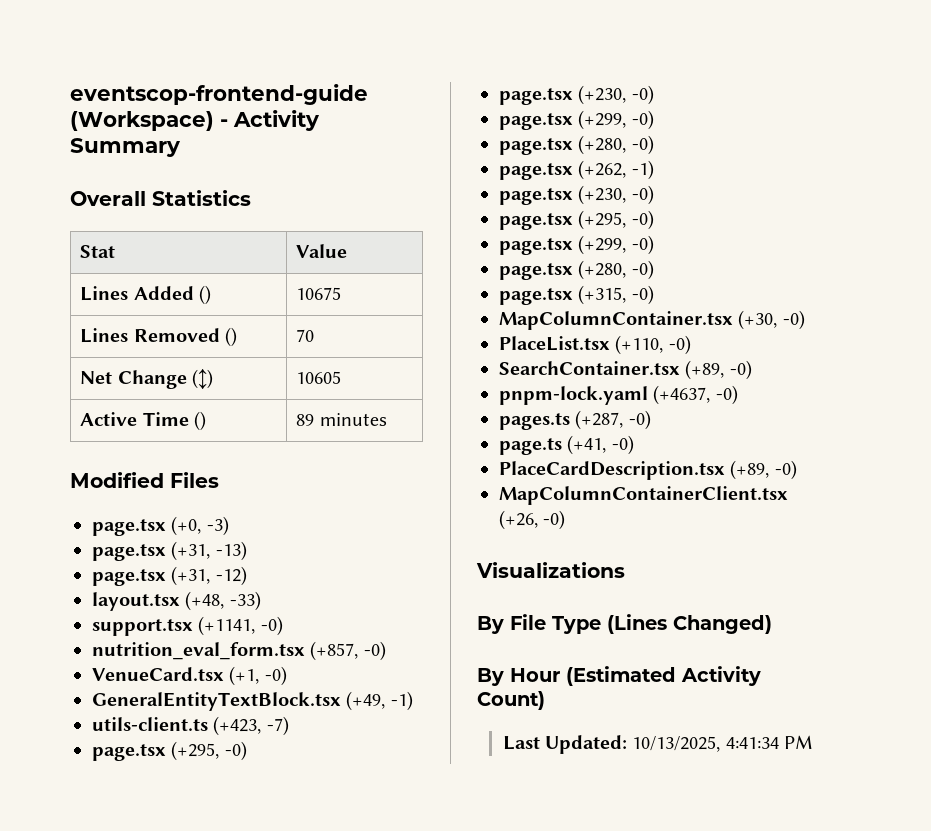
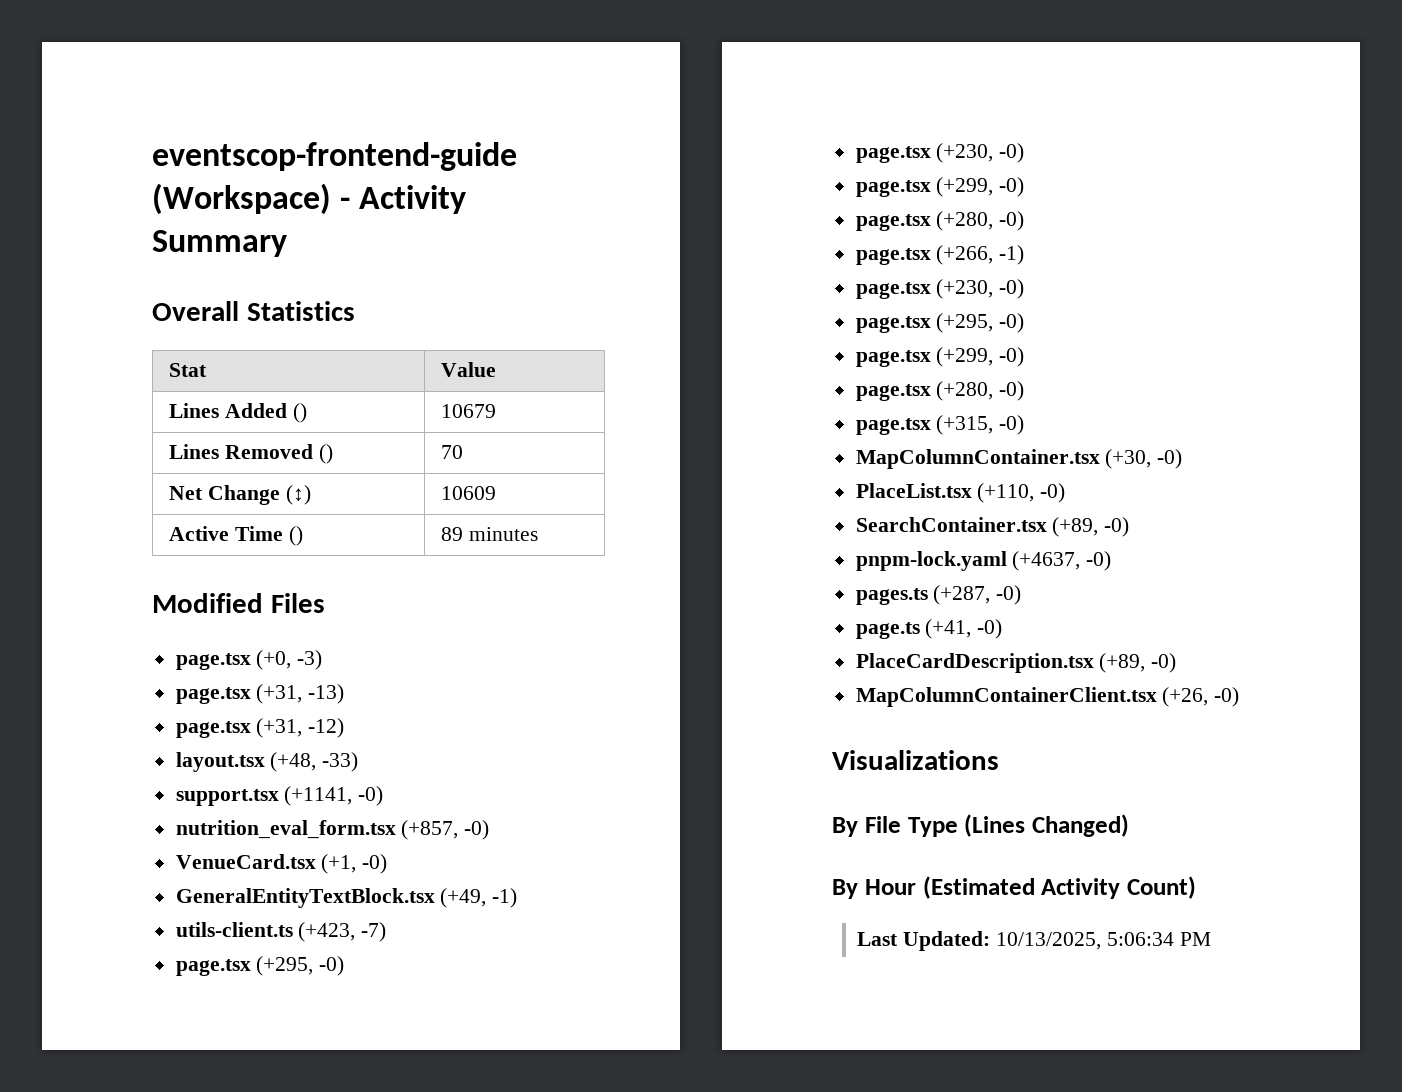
- Lines Added () | 10675
+ Lines Added () | 10679
- Net Change (↕) | 10605
+ Net Change (↕) | 10609
- page.tsx (+262, -1)
+ page.tsx (+266, -1)
- Last Updated: 10/13/2025, 4:41:34 PM
+ Last Updated: 10/13/2025, 5:06:34 PM

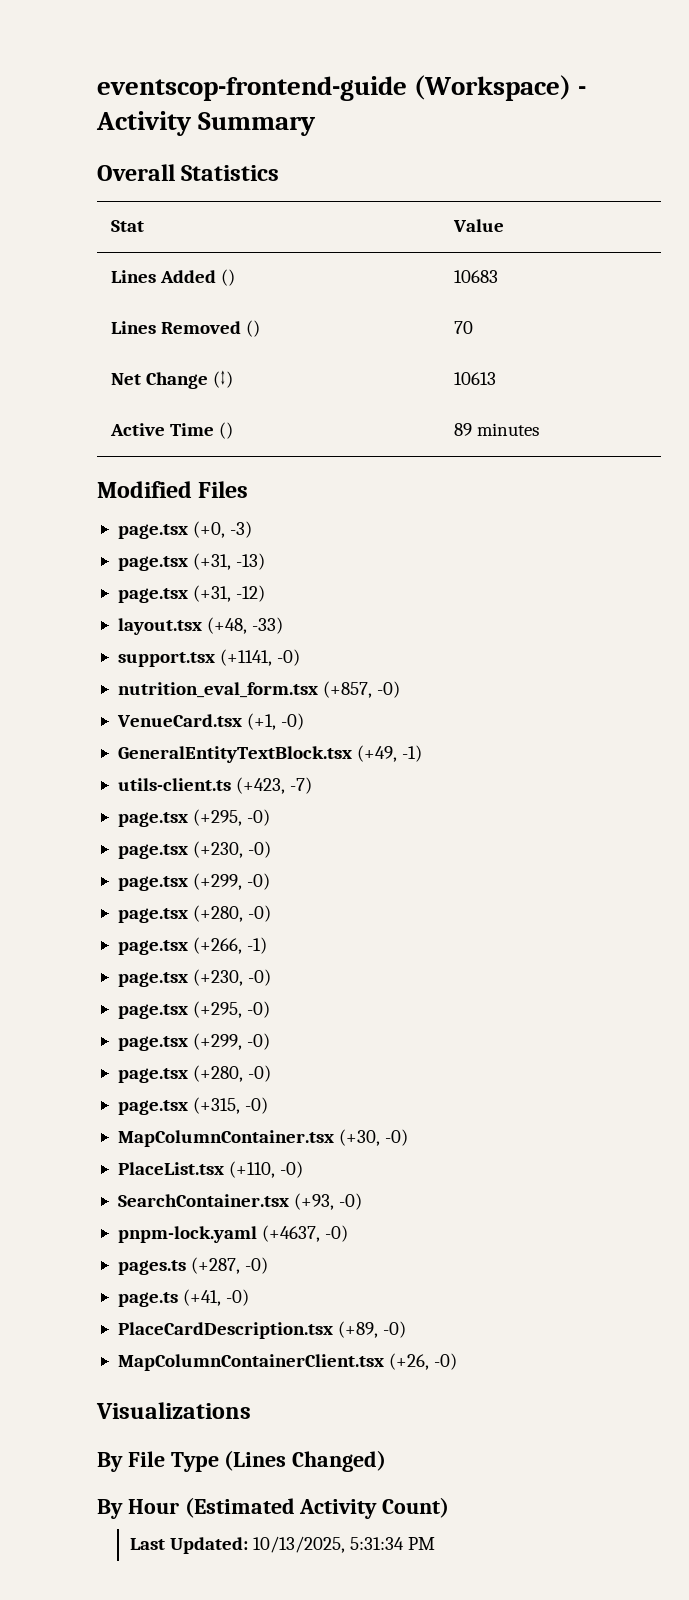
- Lines Added () | 10679
+ Lines Added () | 10683
- Net Change (↕) | 10609
+ Net Change (↕) | 10613
- SearchContainer.tsx (+89, -0)
+ SearchContainer.tsx (+93, -0)
- Last Updated: 10/13/2025, 5:06:34 PM
+ Last Updated: 10/13/2025, 5:31:34 PM

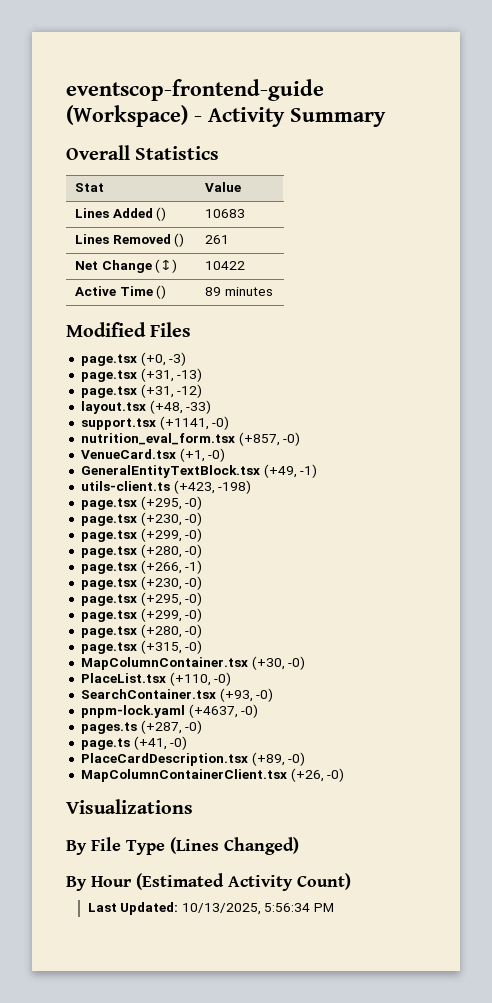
- Lines Removed () | 70
+ Lines Removed () | 261
- Net Change (↕) | 10613
+ Net Change (↕) | 10422
- utils-client.ts (+423, -7)
+ utils-client.ts (+423, -198)
- Last Updated: 10/13/2025, 5:31:34 PM
+ Last Updated: 10/13/2025, 5:56:34 PM

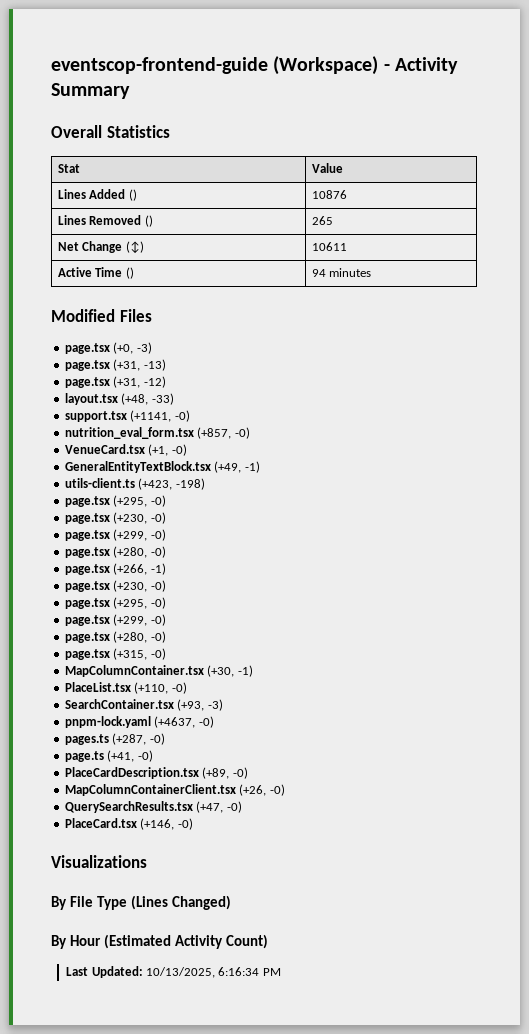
- Lines Added () | 10683
+ Lines Added () | 10876
- Lines Removed () | 261
+ Lines Removed () | 265
- Net Change (↕) | 10422
+ Net Change (↕) | 10611
- Active Time () | 89 minutes
+ Active Time () | 94 minutes
- MapColumnContainer.tsx (+30, -0)
+ MapColumnContainer.tsx (+30, -1)
- SearchContainer.tsx (+93, -0)
+ SearchContainer.tsx (+93, -3)
+ QuerySearchResults.tsx (+47, -0)
+ PlaceCard.tsx (+146, -0)
- Last Updated: 10/13/2025, 5:56:34 PM
+ Last Updated: 10/13/2025, 6:16:34 PM

